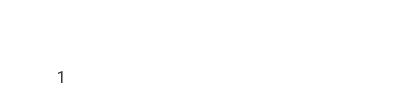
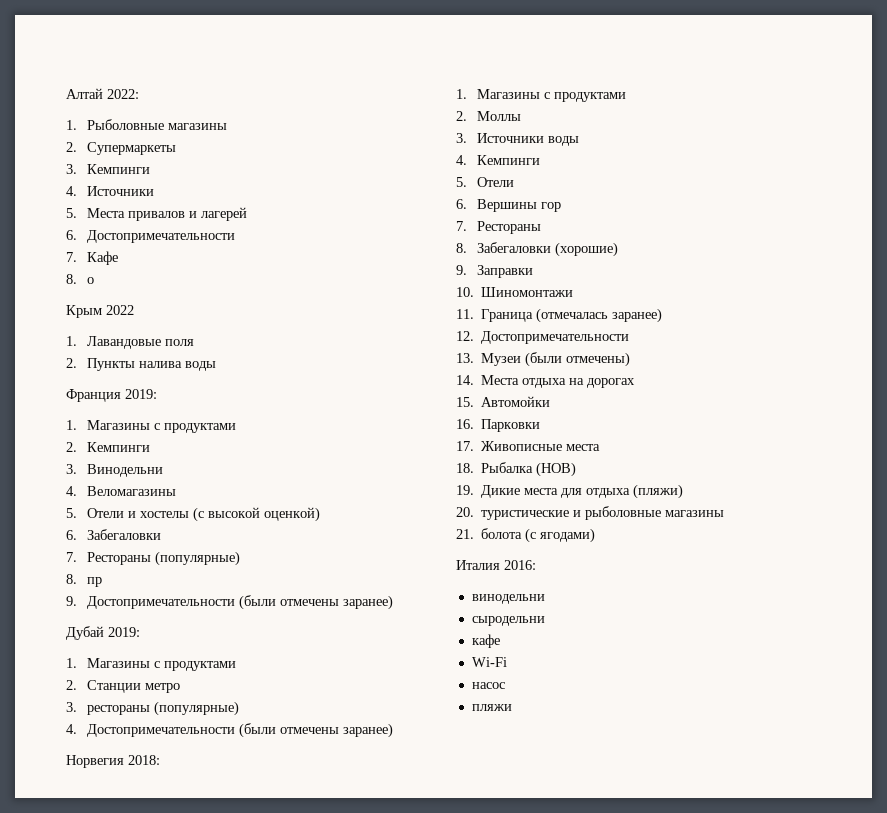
- 1
+ Алтай 2022:
+ 1. Рыболовные магазины
+ 2. Супермаркеты
+ 3. Кемпинги
+ 4. Источники
+ 5. Места привалов и лагерей
+ 6. Достопримечательности
+ 7. Кафе
+ 8. о
+ Крым 2022
+ 1. Лавандовые поля
+ 2. Пункты налива воды
+ Франция 2019:
+ 1. Магазины с продуктами
+ 2. Кемпинги
+ 3. Винодельни
+ 4. Веломагазины
+ 5. Отели и хостелы (с высокой оценкой)
+ 6. Забегаловки
+ 7. Рестораны (популярные)
+ 8. пр
+ 9. Достопримечательности (были отмечены заранее)
+ Дубай 2019:
+ 1. Магазины с продуктами
+ 2. Станции метро
+ 3. рестораны (популярные)
+ 4. Достопримечательности (были отмечены заранее)
+ Норвегия 2018:
+ 1. Магазины с продуктами
+ 2. Моллы
+ 3. Источники воды
+ 4. Кемпинги
+ 5. Отели
+ 6. Вершины гор
+ 7. Рестораны
+ 8. Забегаловки (хорошие)
+ 9. Заправки
+ 10. Шиномонтажи
+ 11. Граница (отмечалась заранее)
+ 12. Достопримечательности
+ 13. Музеи (были отмечены)
+ 14. Места отдыха на дорогах
+ 15. Автомойки
+ 16. Парковки
+ 17. Живописные места
+ 18. Рыбалка (НОВ)
+ 19. Дикие места для отдыха (пляжи)
+ 20. туристические и рыболовные магазины
+ 21. болота (с ягодами)
+ Италия 2016:
+ винодельни
+ сыродельни
+ кафе
+ Wi-Fi
+ насос
+ пляжи

